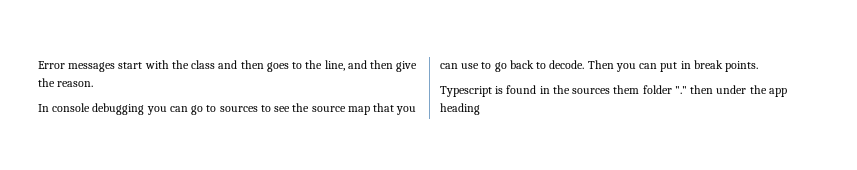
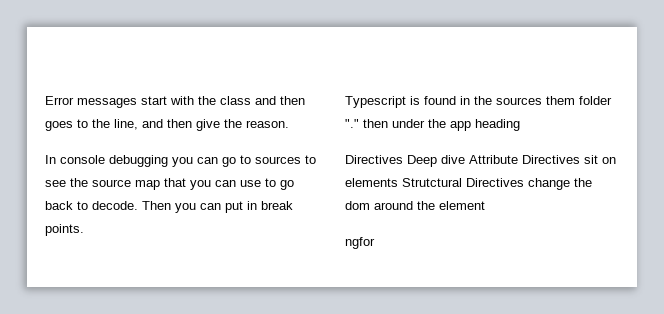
+ Directives Deep dive Attribute Directives sit on elements Strutctural Directives change the dom around the element
+ ngfor

